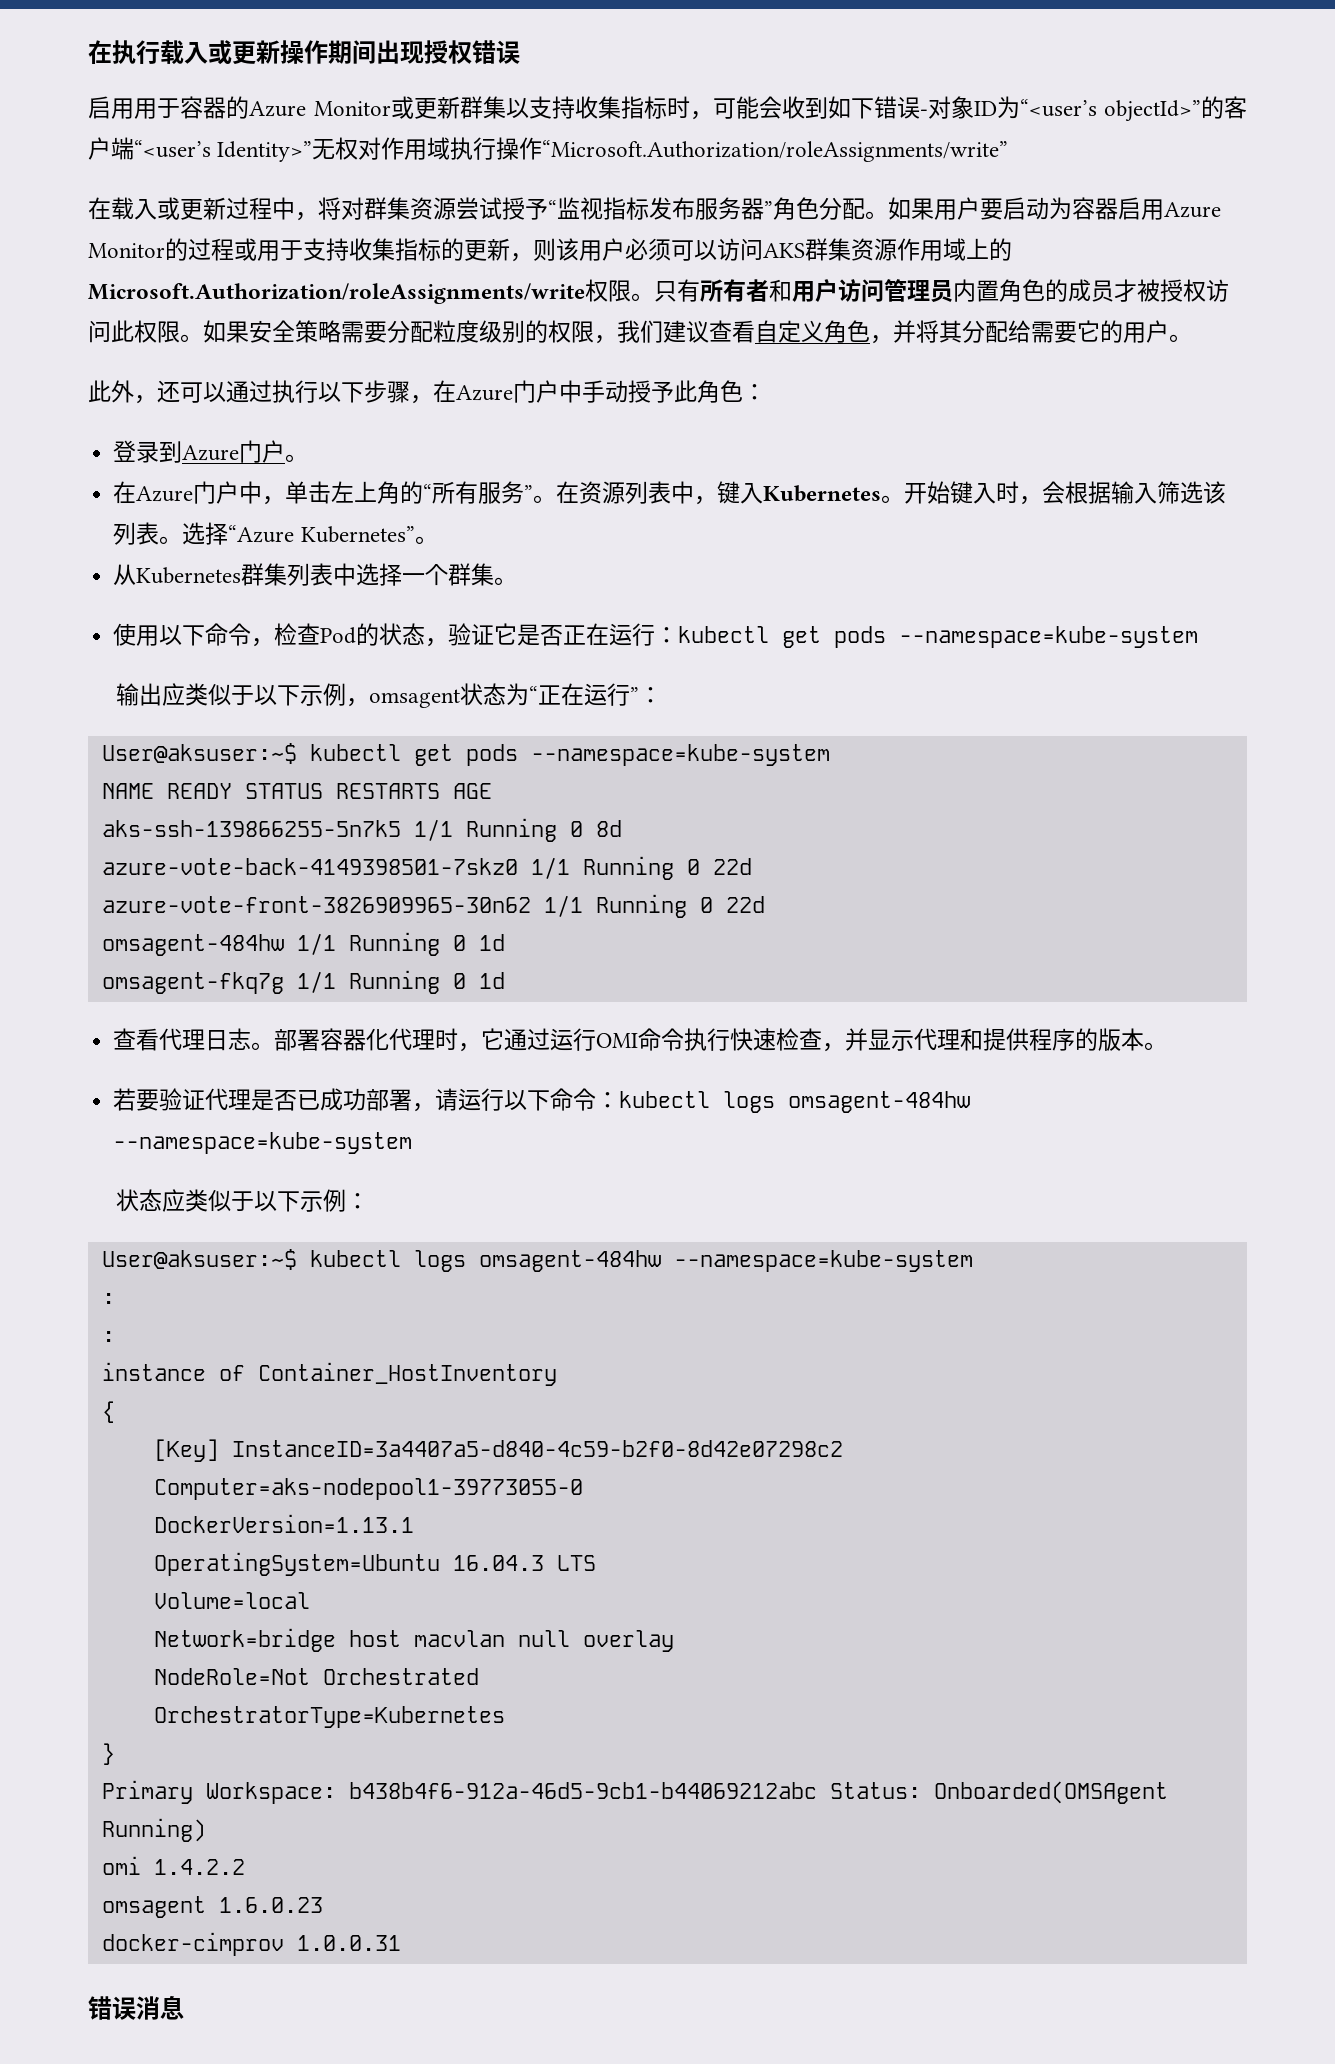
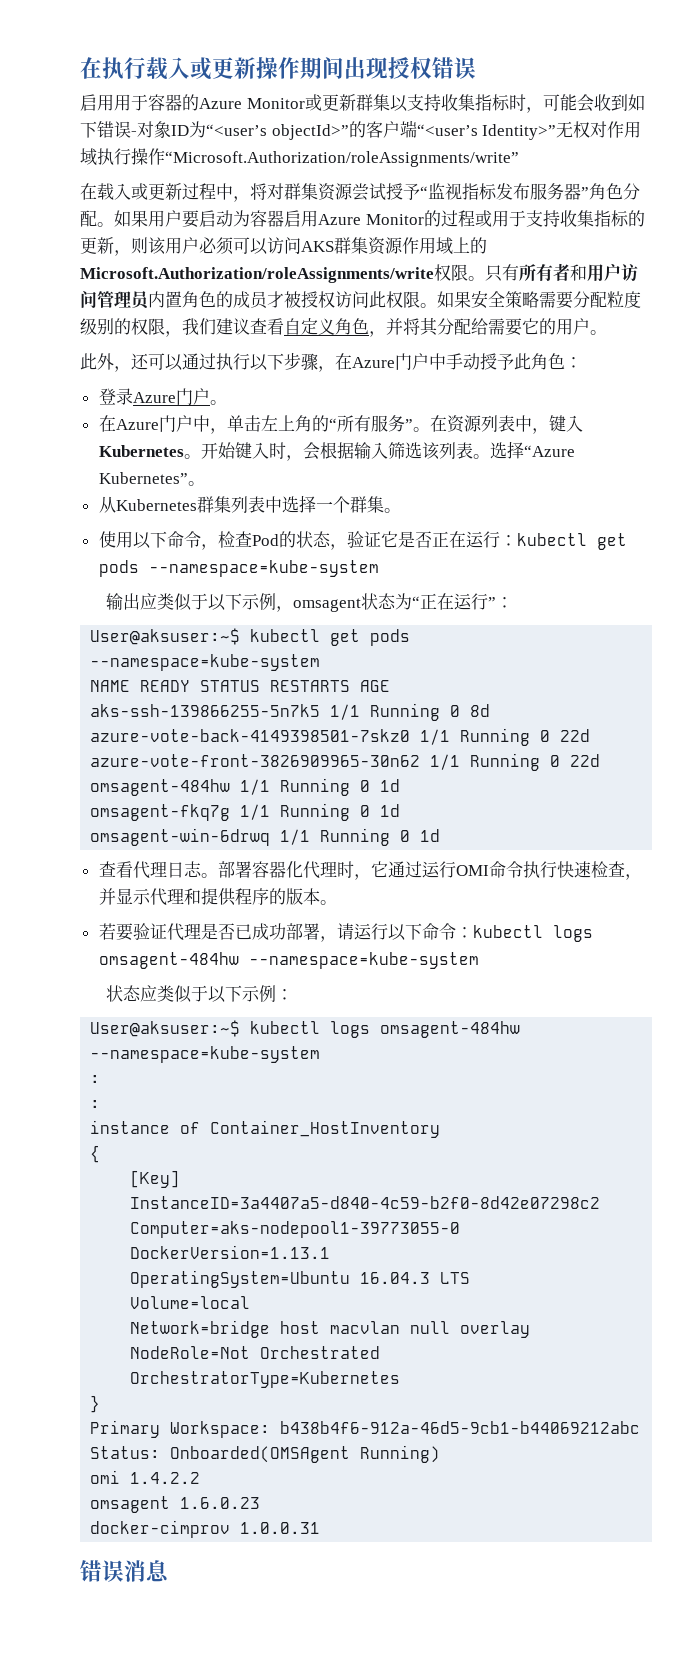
- 登录到Azure门户。
+ 登录Azure门户。
+ omsagent-win-6drwq 1/1 Running 0 1d

